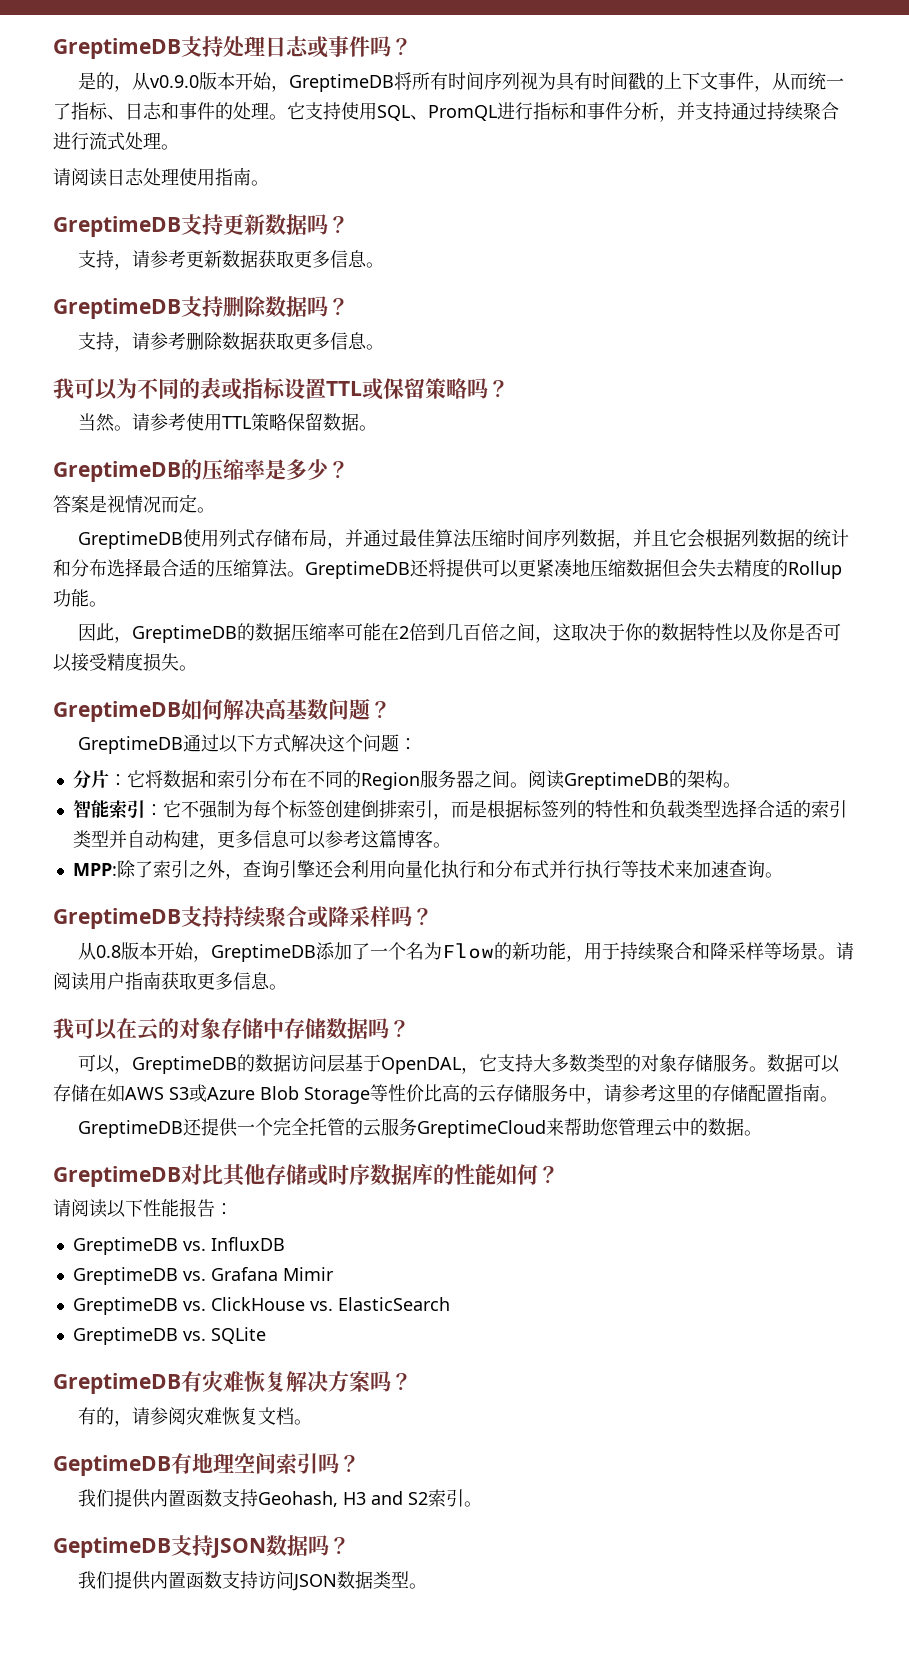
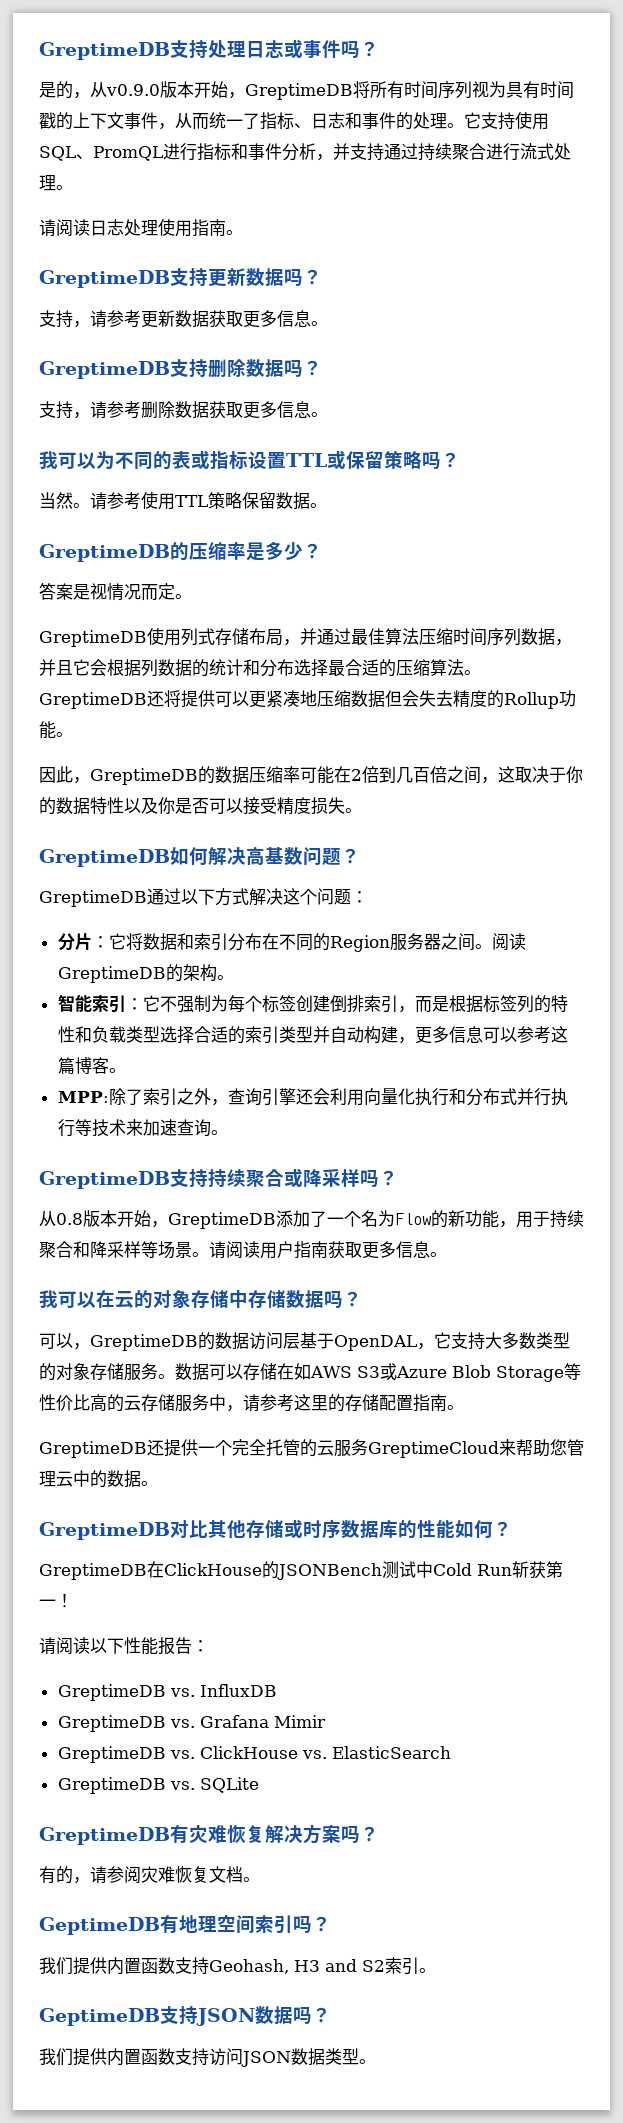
+ GreptimeDB在ClickHouse的JSONBench测试中Cold Run斩获第一！

